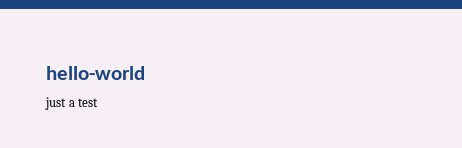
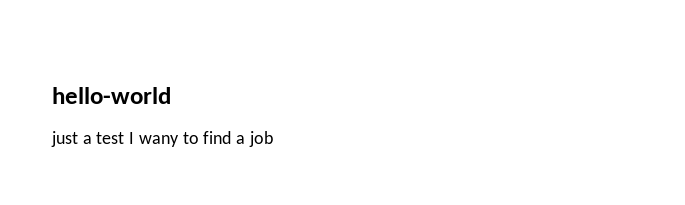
- just a test
+ just a test I wany to find a job

